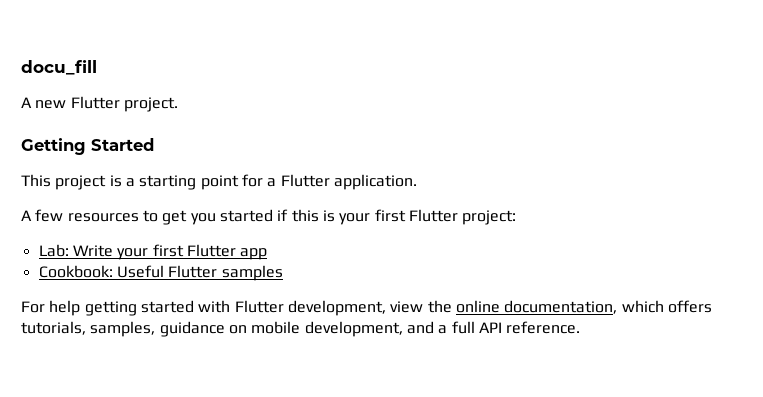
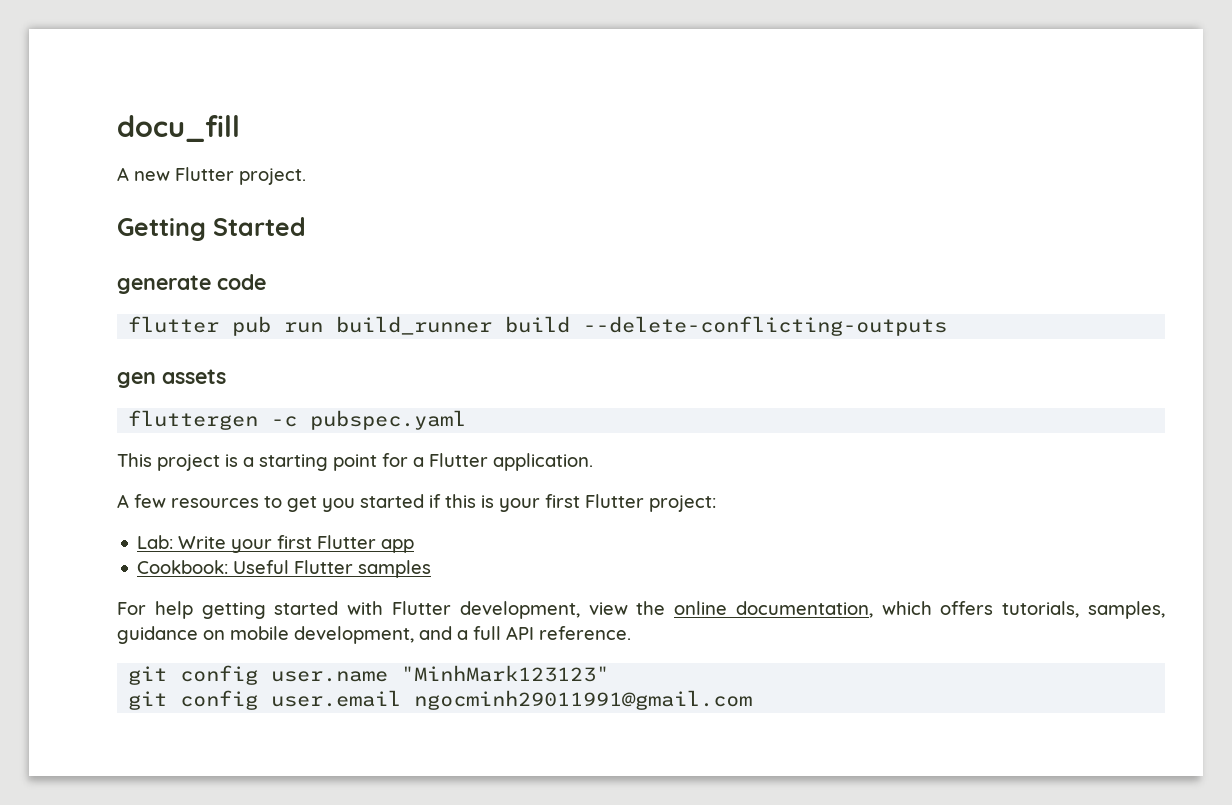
+ generate code
+ flutter pub run build_runner build --delete-conflicting-outputs
+ gen assets
+ fluttergen -c pubspec.yaml
+ git config user.name "MinhMark123123"
+ git config user.email ngocminh29011991@gmail.com

